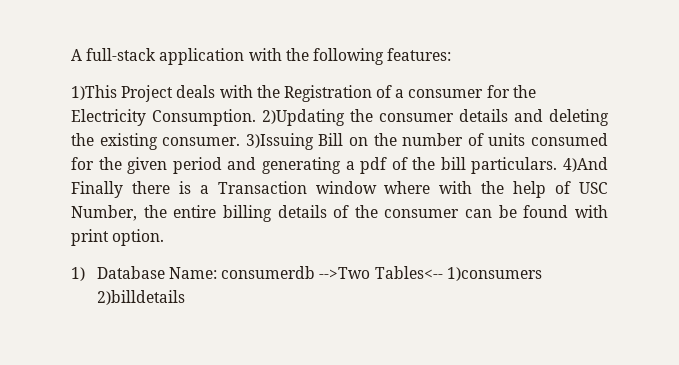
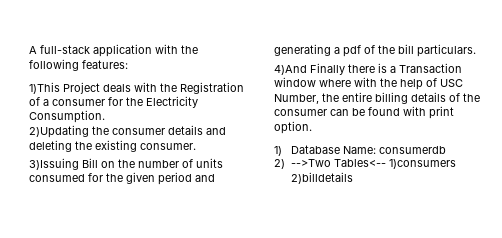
- 1)This Project deals with the Registration of a consumer for the Electricity Consumption. 2)Updating the consumer details and deleting the existing consumer. 3)Issuing Bill on the number of units consumed for the given period and generating a pdf of the bill particulars. 4)And Finally there is a Transaction window where with the help of USC Number, the entire billing details of the consumer can be found with print option.
+ 1)This Project deals with the Registration of a consumer for the Electricity Consumption.
+ 2)Updating the consumer details and deleting the existing consumer.
+ 3)Issuing Bill on the number of units consumed for the given period and generating a pdf of the bill particulars.
+ 4)And Finally there is a Transaction window where with the help of USC Number, the entire billing details of the consumer can be found with print option.
- 1) Database Name: consumerdb -->Two Tables<-- 1)consumers 2)billdetails
+ 1) Database Name: consumerdb
+ 2) -->Two Tables<-- 1)consumers 2)billdetails

